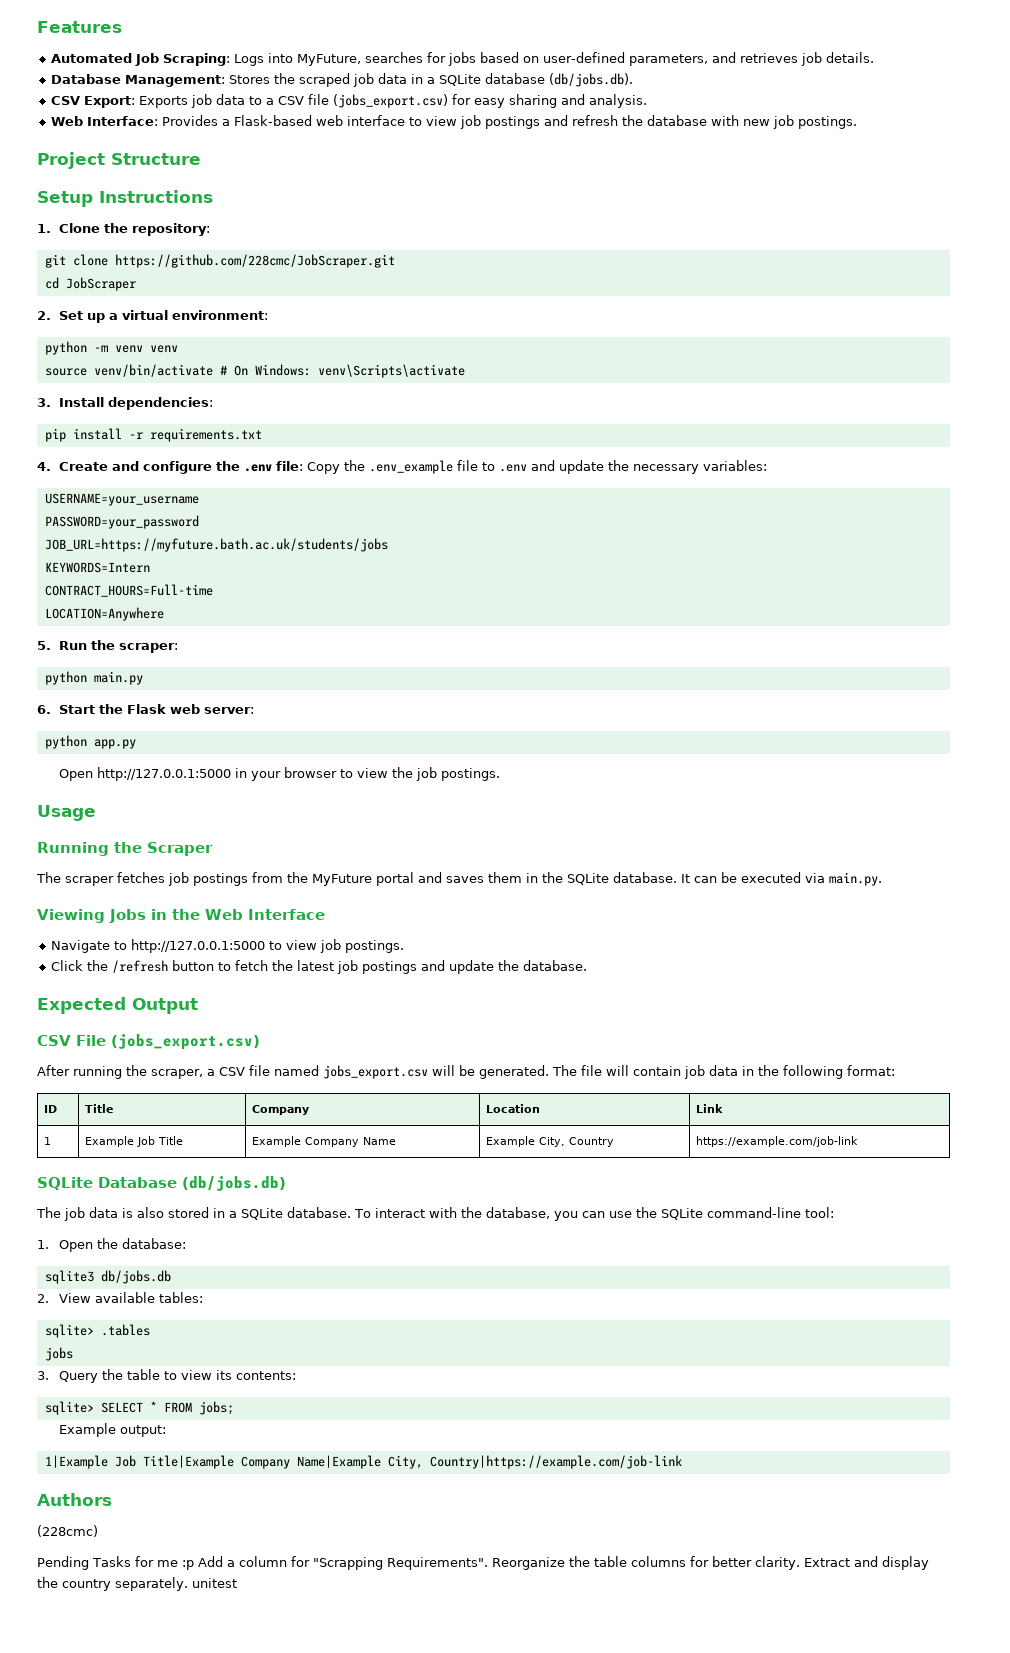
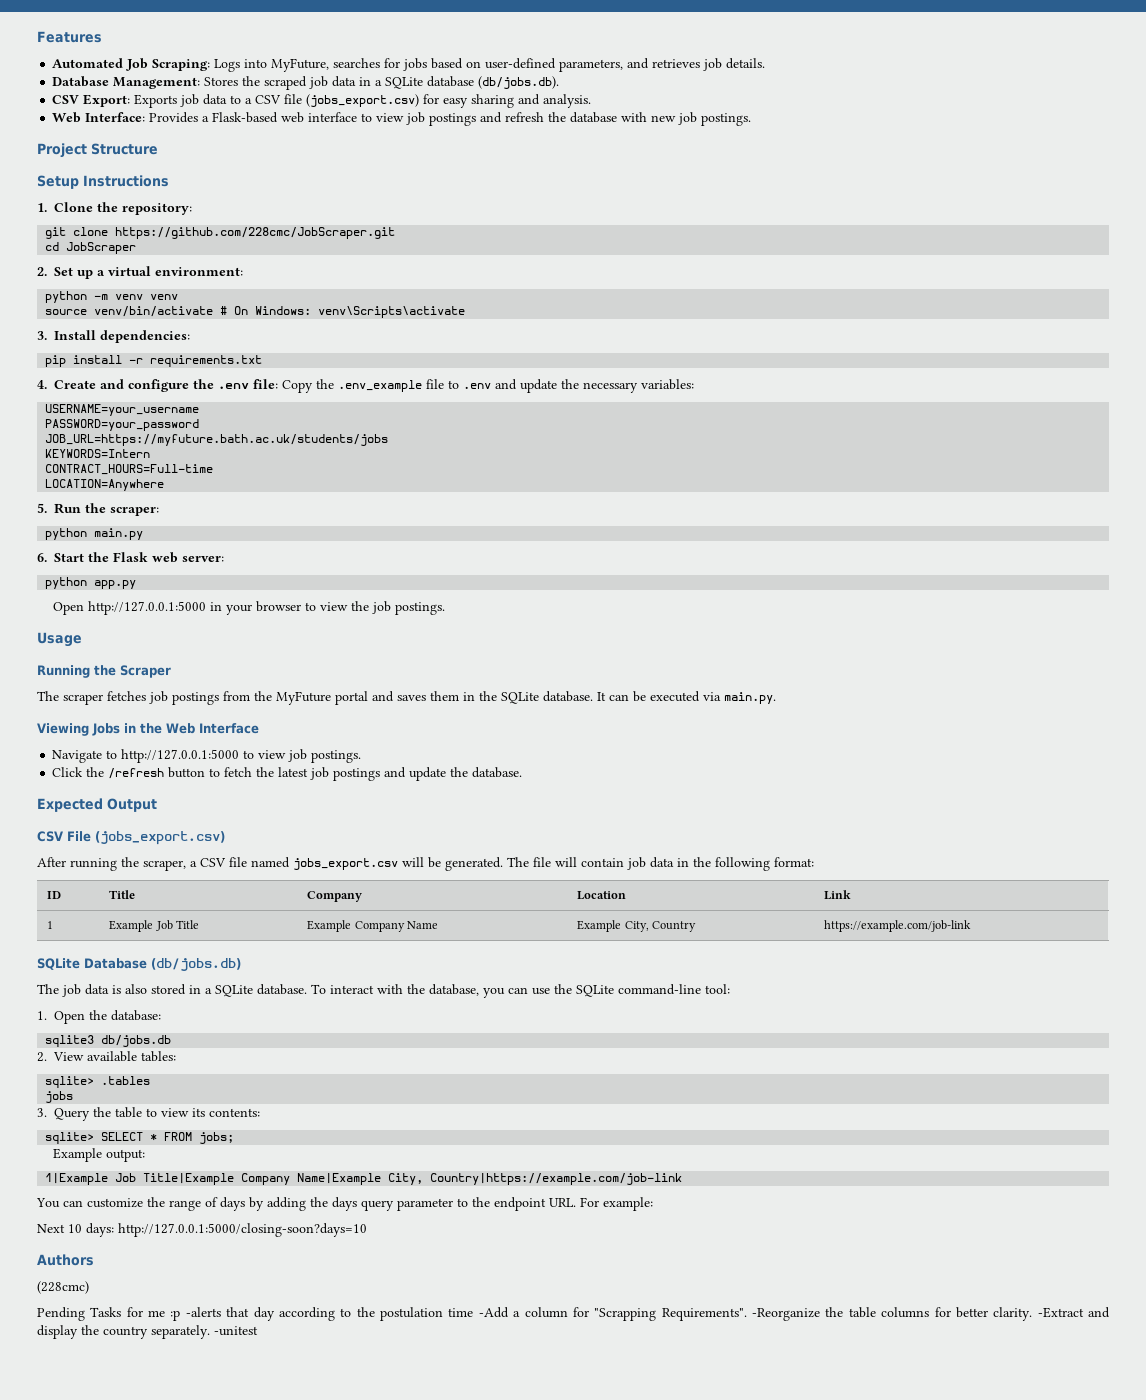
+ You can customize the range of days by adding the days query parameter to the endpoint URL. For example:
+ Next 10 days: http://127.0.0.1:5000/closing-soon?days=10
- Pending Tasks for me :p Add a column for "Scrapping Requirements".
+ Pending Tasks for me :p -alerts that day according to the postulation time -Add a column for "Scrapping Requirements".
- Reorganize the table columns for better clarity.
+ -Reorganize the table columns for better clarity.
- Extract and display the country separately. unitest
+ -Extract and display the country separately. -unitest

